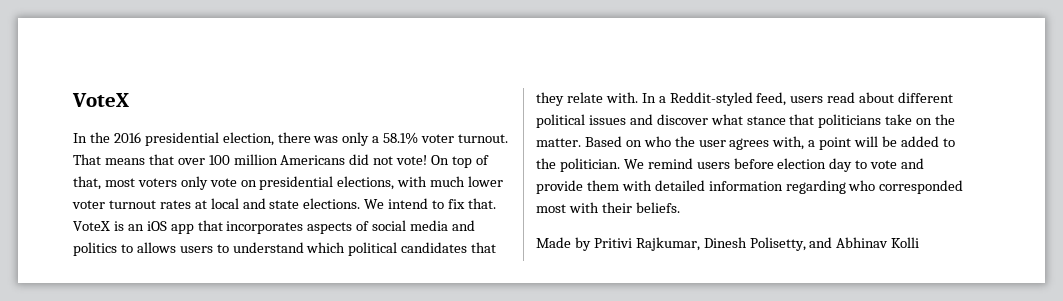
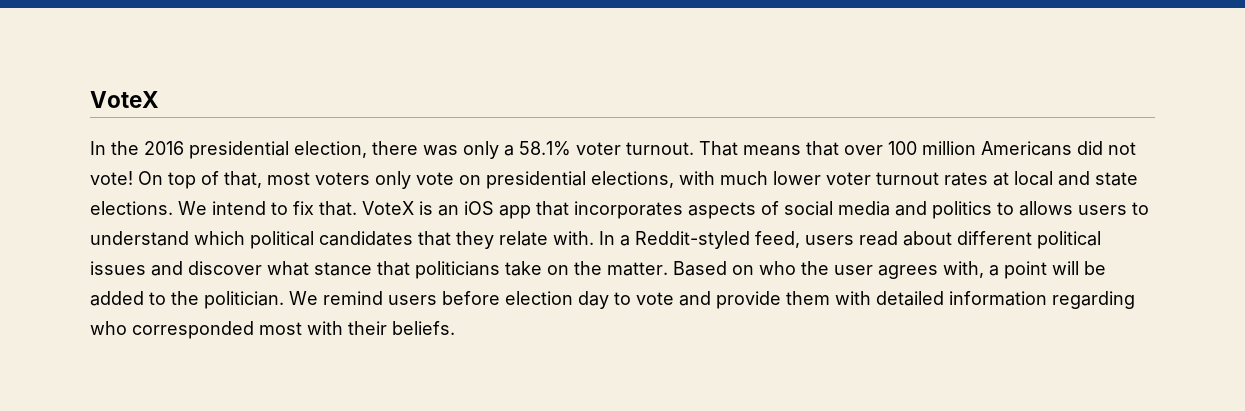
- Made by Pritivi Rajkumar, Dinesh Polisetty, and Abhinav Kolli

